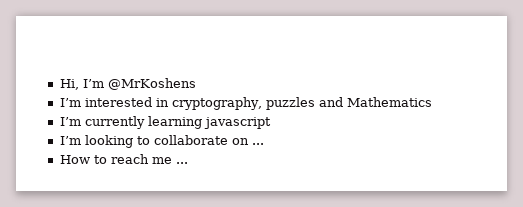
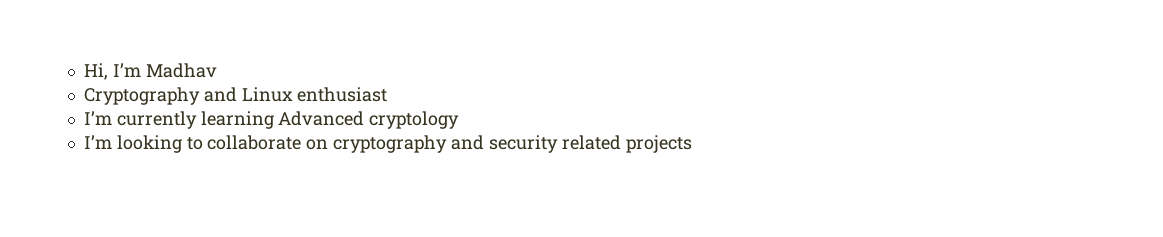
- Hi, I’m @MrKoshens
- I’m interested in cryptography, puzzles and Mathematics
+ Hi, I’m Madhav
+ Cryptography and Linux enthusiast
- I’m currently learning javascript
+ I’m currently learning Advanced cryptology
- I’m looking to collaborate on ...
- How to reach me ...
+ I’m looking to collaborate on cryptography and security related projects

